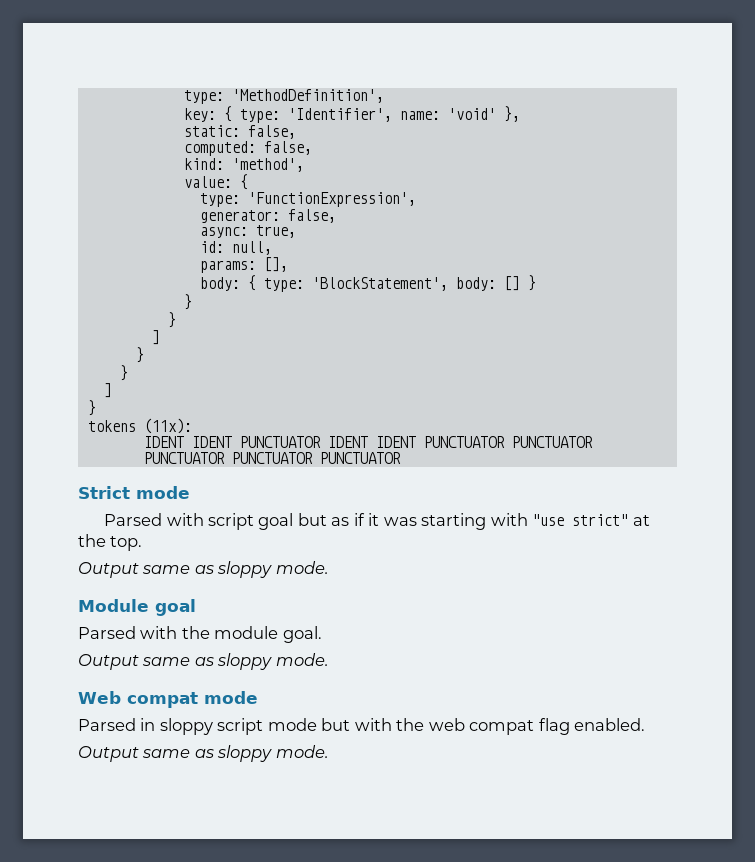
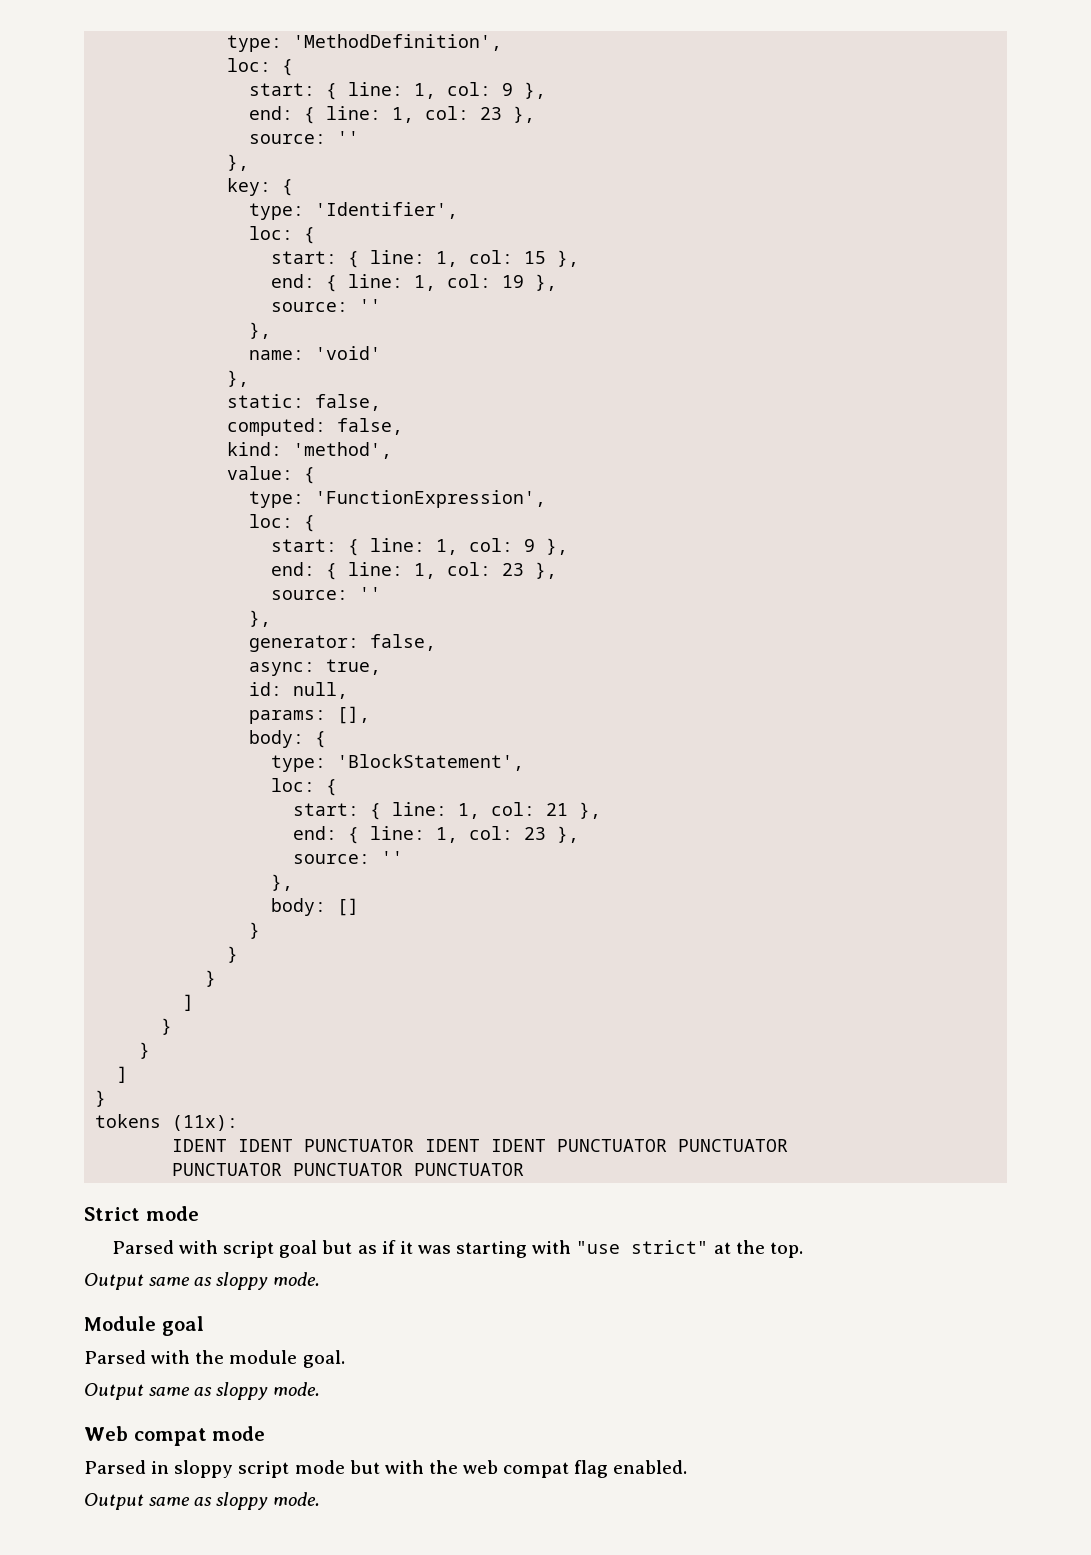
  type: 'MethodDefinition',
+ loc: {
+ start: { line: 1, col: 9 },
+ end: { line: 1, col: 23 },
+ source: ''
+ },
- key: { type: 'Identifier', name: 'void' },
+ key: {
+ type: 'Identifier',
+ loc: {
+ start: { line: 1, col: 15 },
+ end: { line: 1, col: 19 },
+ source: ''
+ },
+ name: 'void'
+ },
  type: 'FunctionExpression',
+ loc: {
+ start: { line: 1, col: 9 },
+ end: { line: 1, col: 23 },
+ source: ''
+ },
- body: { type: 'BlockStatement', body: [] }
+ body: {
+ type: 'BlockStatement',
+ loc: {
+ start: { line: 1, col: 21 },
+ end: { line: 1, col: 23 },
+ source: ''
+ },
+ body: []
+ }

